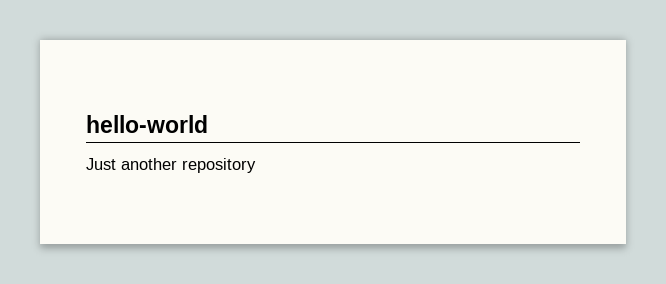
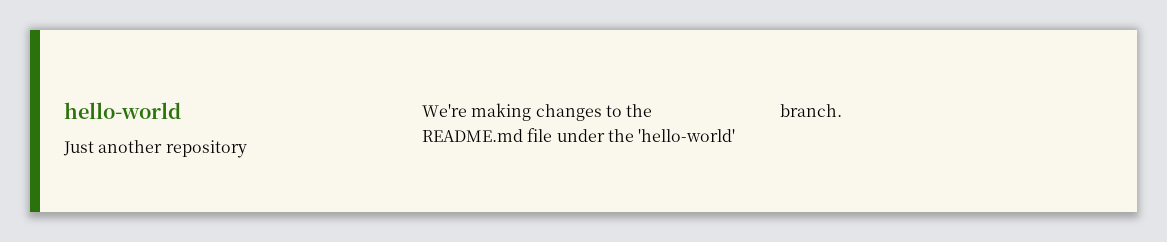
+ We're making changes to the README.md file under the 'hello-world' branch.

